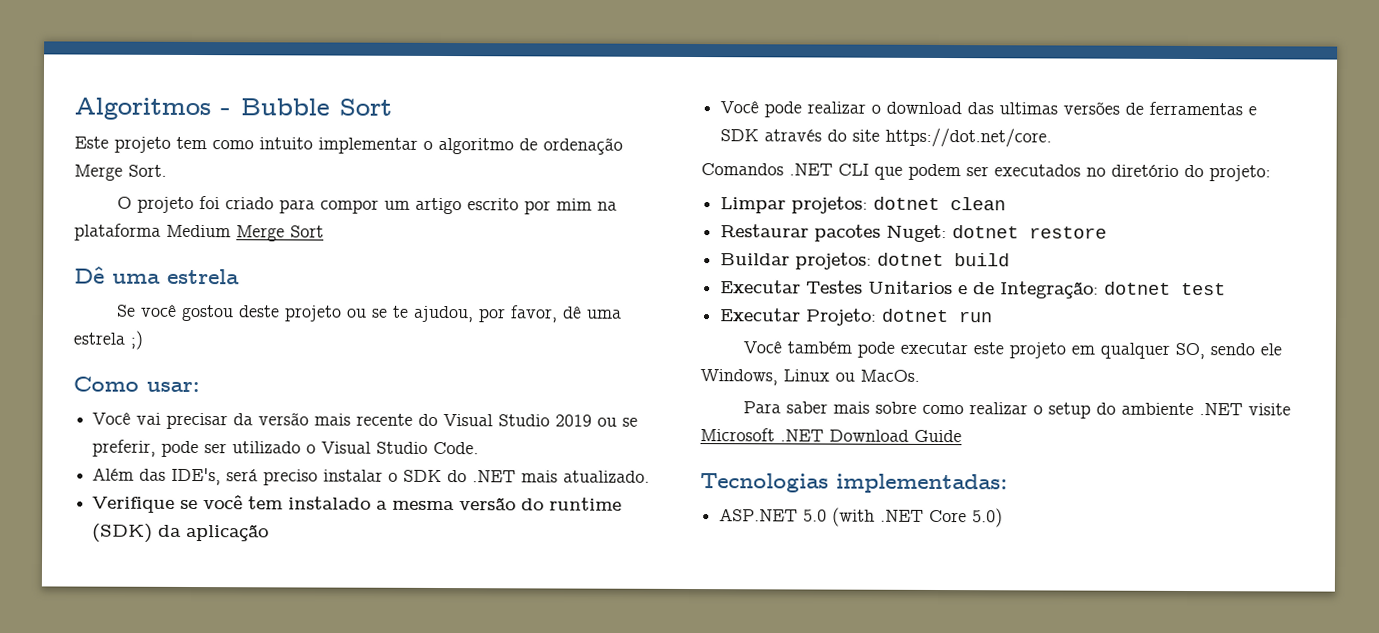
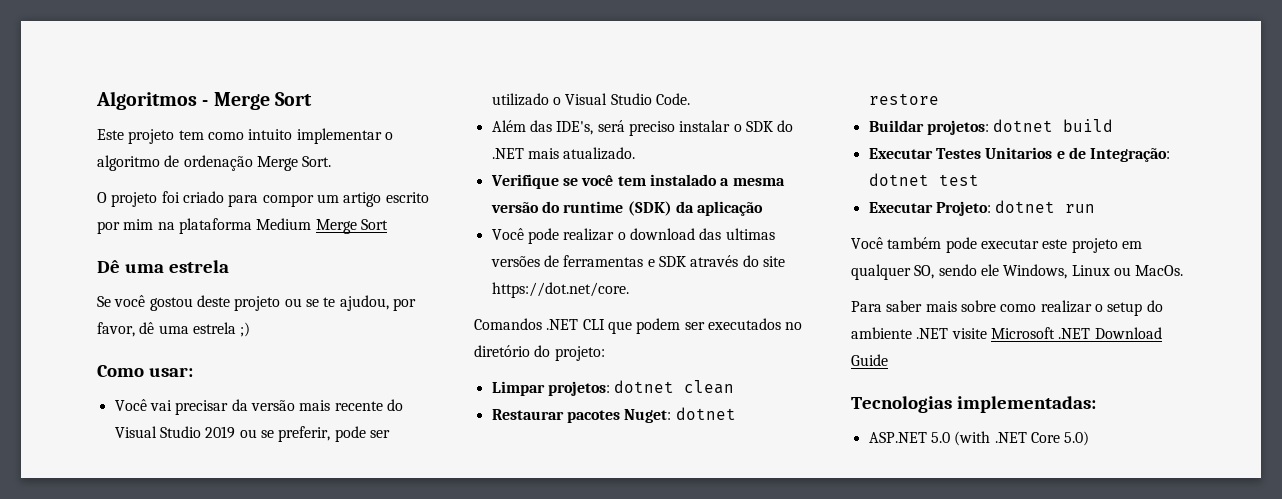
- Algoritmos - Bubble Sort
+ Algoritmos - Merge Sort

